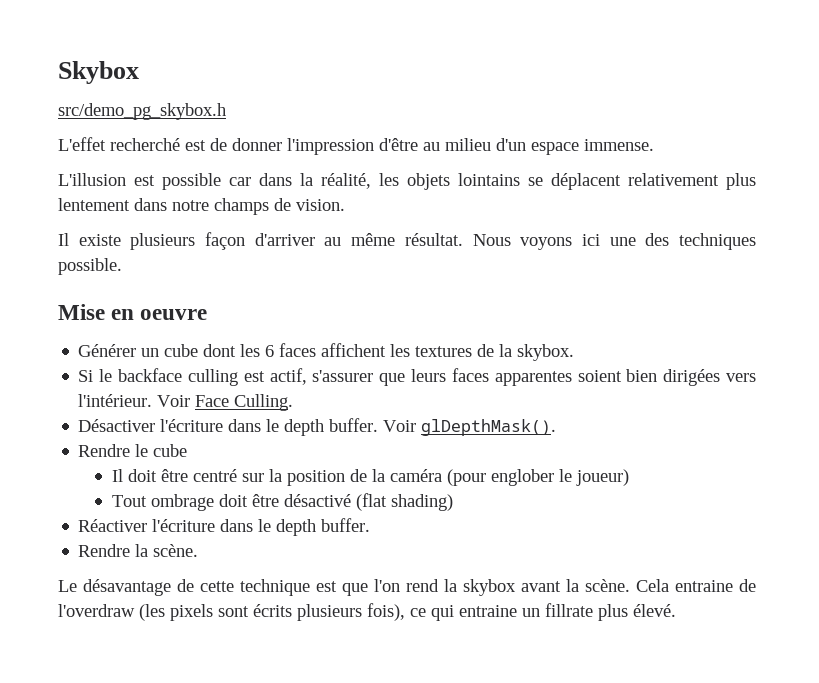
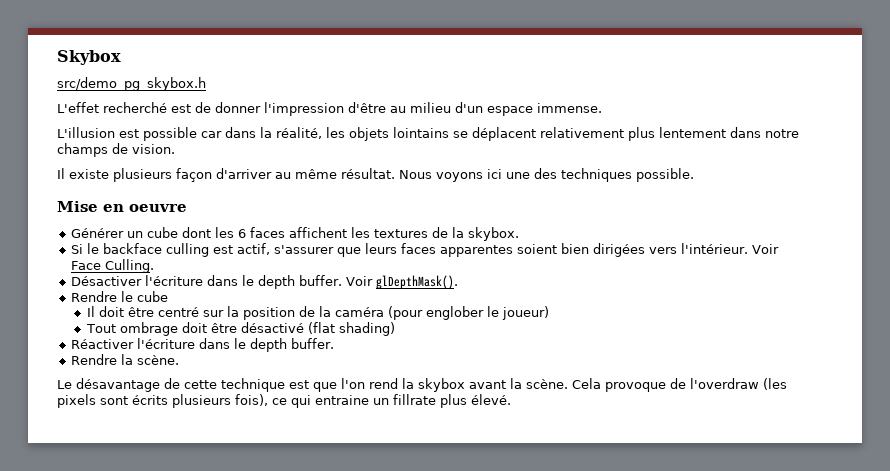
- Cela entraine de l'overdraw (les pixels sont écrits plusieurs fois), ce qui entraine un fillrate plus élevé.
+ Cela provoque de l'overdraw (les pixels sont écrits plusieurs fois), ce qui entraine un fillrate plus élevé.

